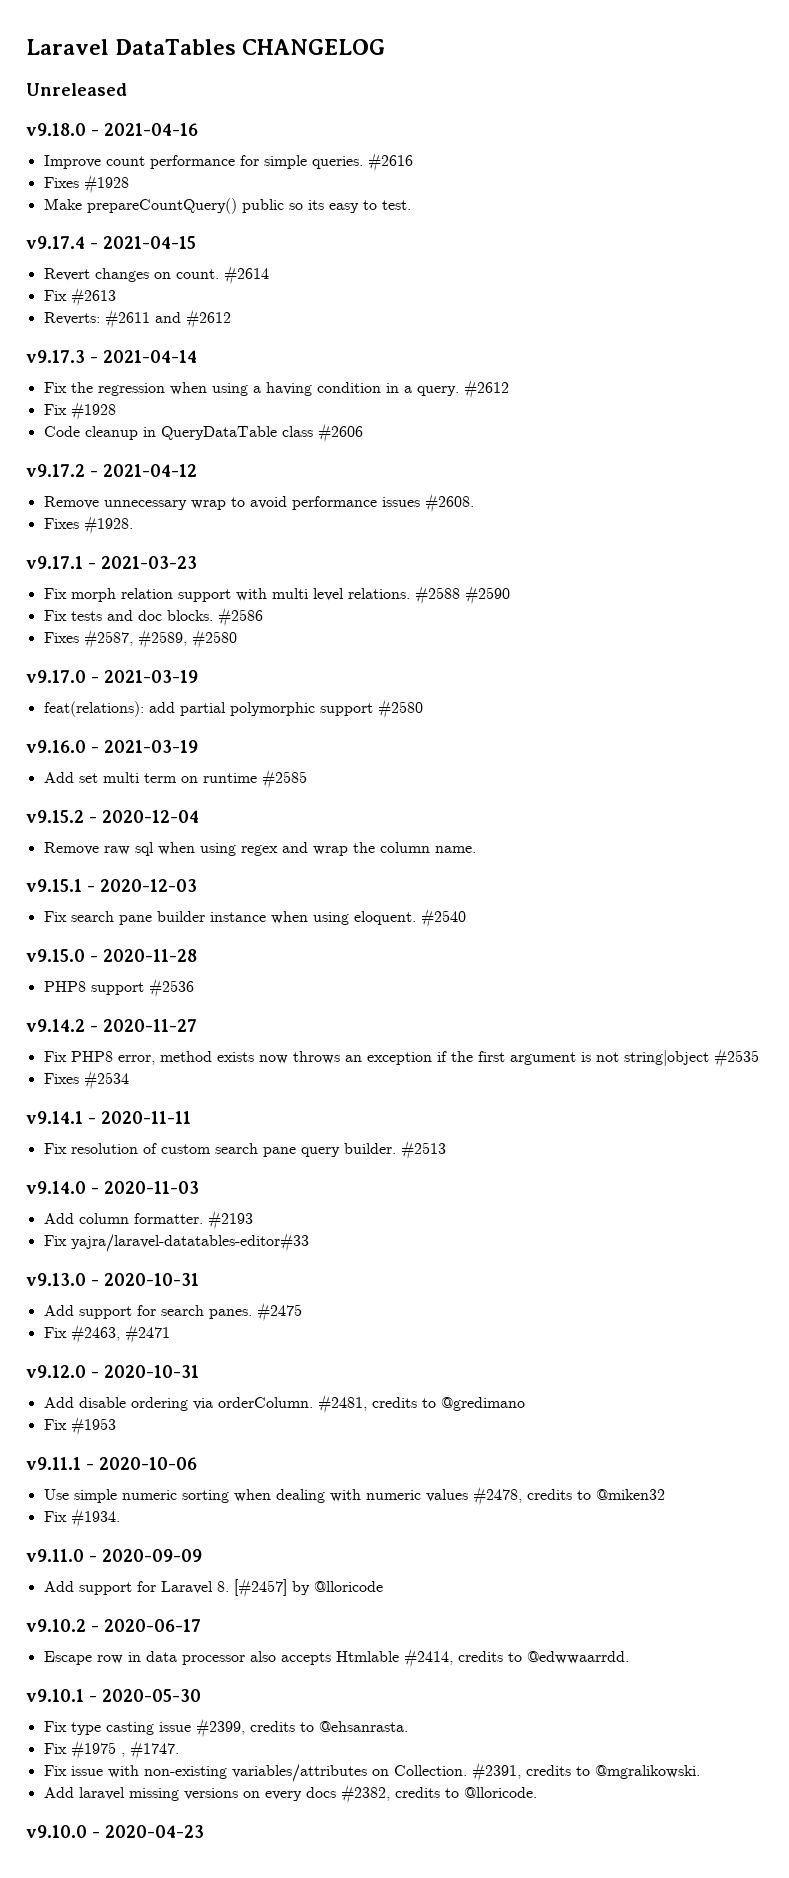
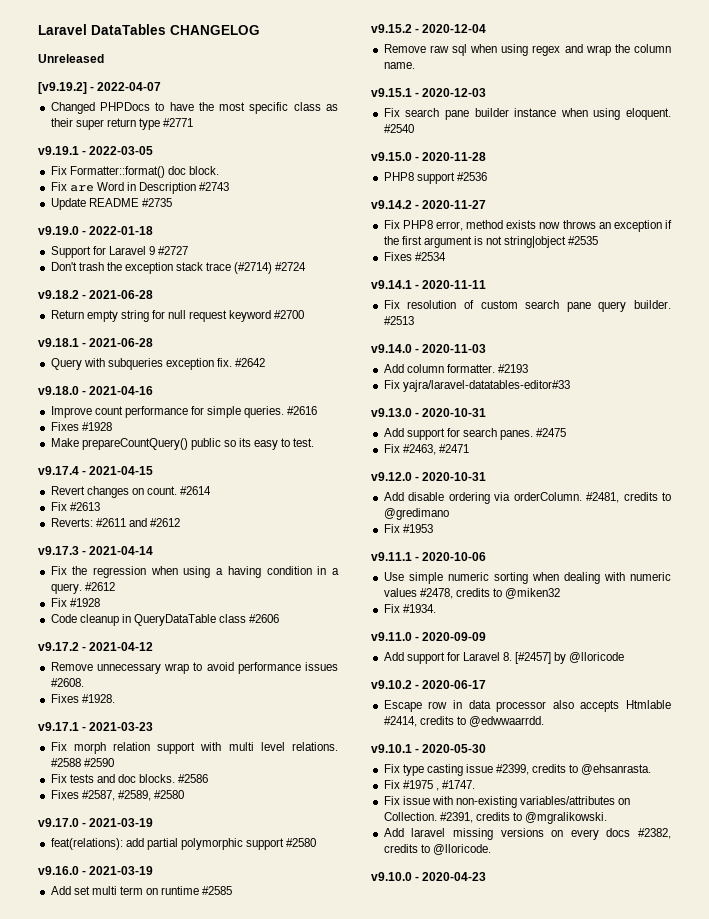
+ [v9.19.2] - 2022-04-07
+ Changed PHPDocs to have the most specific class as their super return type #2771
+ v9.19.1 - 2022-03-05
+ Fix Formatter::format() doc block.
+ Fix are Word in Description #2743
+ Update README #2735
+ v9.19.0 - 2022-01-18
+ Support for Laravel 9 #2727
+ Don't trash the exception stack trace (#2714) #2724
+ v9.18.2 - 2021-06-28
+ Return empty string for null request keyword #2700
+ v9.18.1 - 2021-06-28
+ Query with subqueries exception fix. #2642

